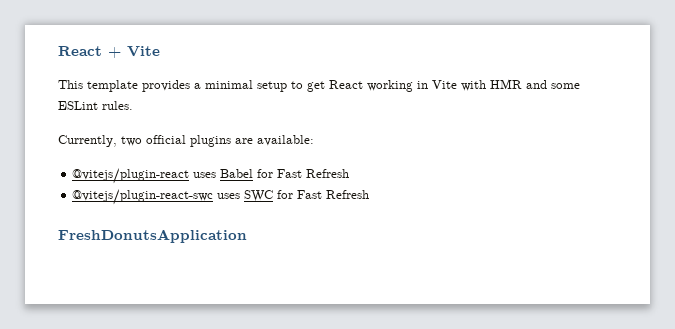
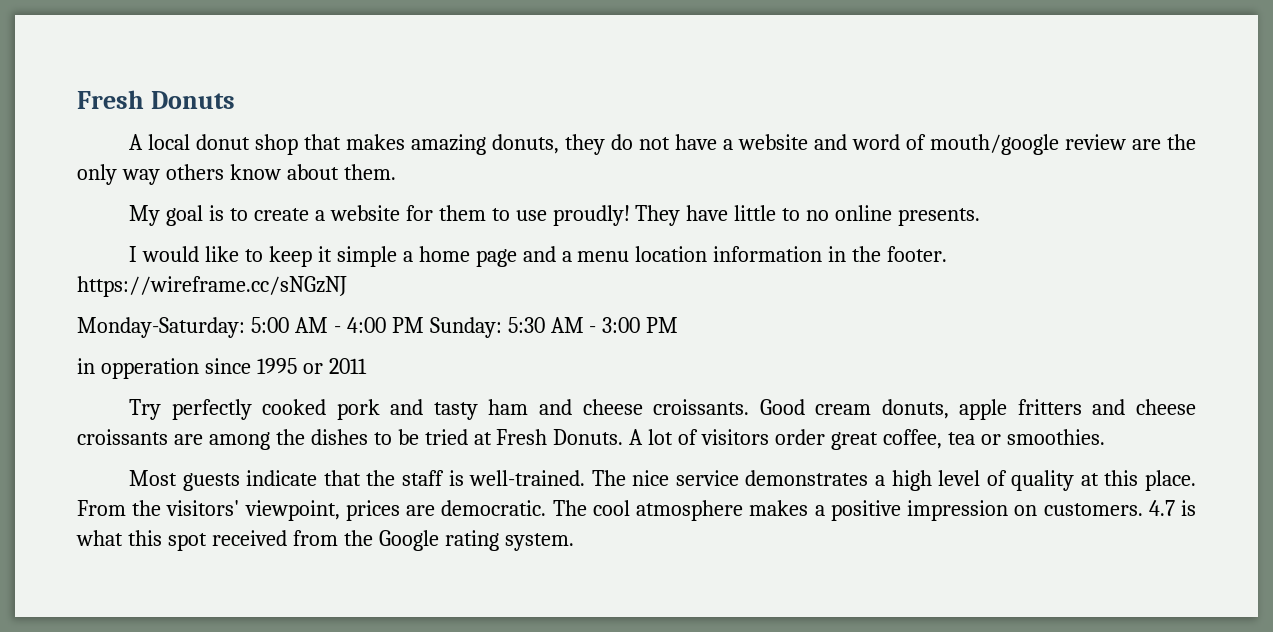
- React + Vite
- This template provides a minimal setup to get React working in Vite with HMR and some ESLint rules.
- Currently, two official plugins are available:
- @vitejs/plugin-react uses Babel for Fast Refresh
- @vitejs/plugin-react-swc uses SWC for Fast Refresh
- FreshDonutsApplication
+ Fresh Donuts
+ A local donut shop that makes amazing donuts, they do not have a website and word of mouth/google review are the only way others know about them.
+ My goal is to create a website for them to use proudly! They have little to no online presents.
+ I would like to keep it simple a home page and a menu location information in the footer. https://wireframe.cc/sNGzNJ
+ Monday-Saturday: 5:00 AM - 4:00 PM Sunday: 5:30 AM - 3:00 PM
+ in opperation since 1995 or 2011
+ Try perfectly cooked pork and tasty ham and cheese croissants. Good cream donuts, apple fritters and cheese croissants are among the dishes to be tried at Fresh Donuts. A lot of visitors order great coffee, tea or smoothies.
+ Most guests indicate that the staff is well-trained. The nice service demonstrates a high level of quality at this place. From the visitors' viewpoint, prices are democratic. The cool atmosphere makes a positive impression on customers. 4.7 is what this spot received from the Google rating system.

